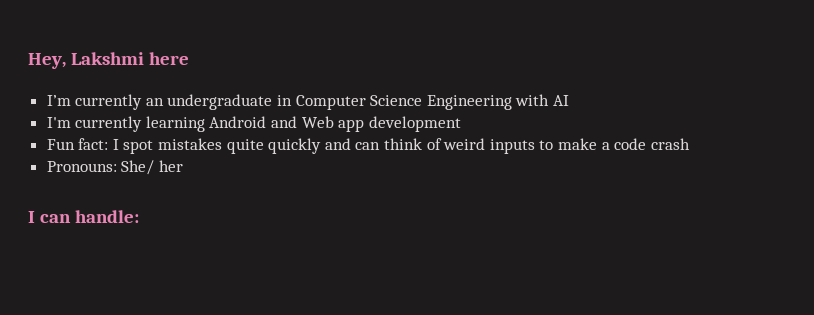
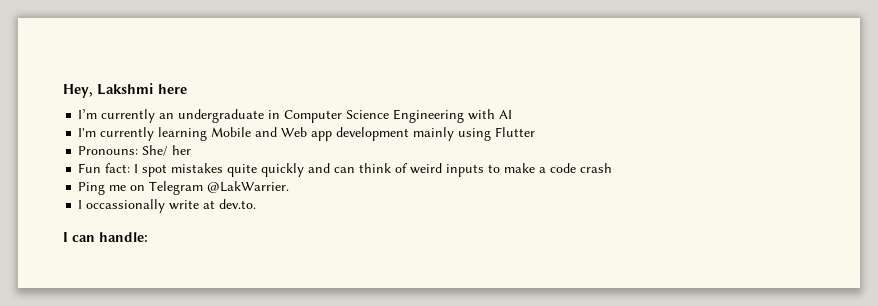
- I'm currently learning Android and Web app development
+ I'm currently learning Mobile and Web app development mainly using Flutter
+ Pronouns: She/ her
- Pronouns: She/ her
+ Ping me on Telegram @LakWarrier.
+ I occassionally write at dev.to.

